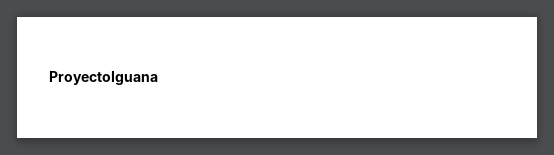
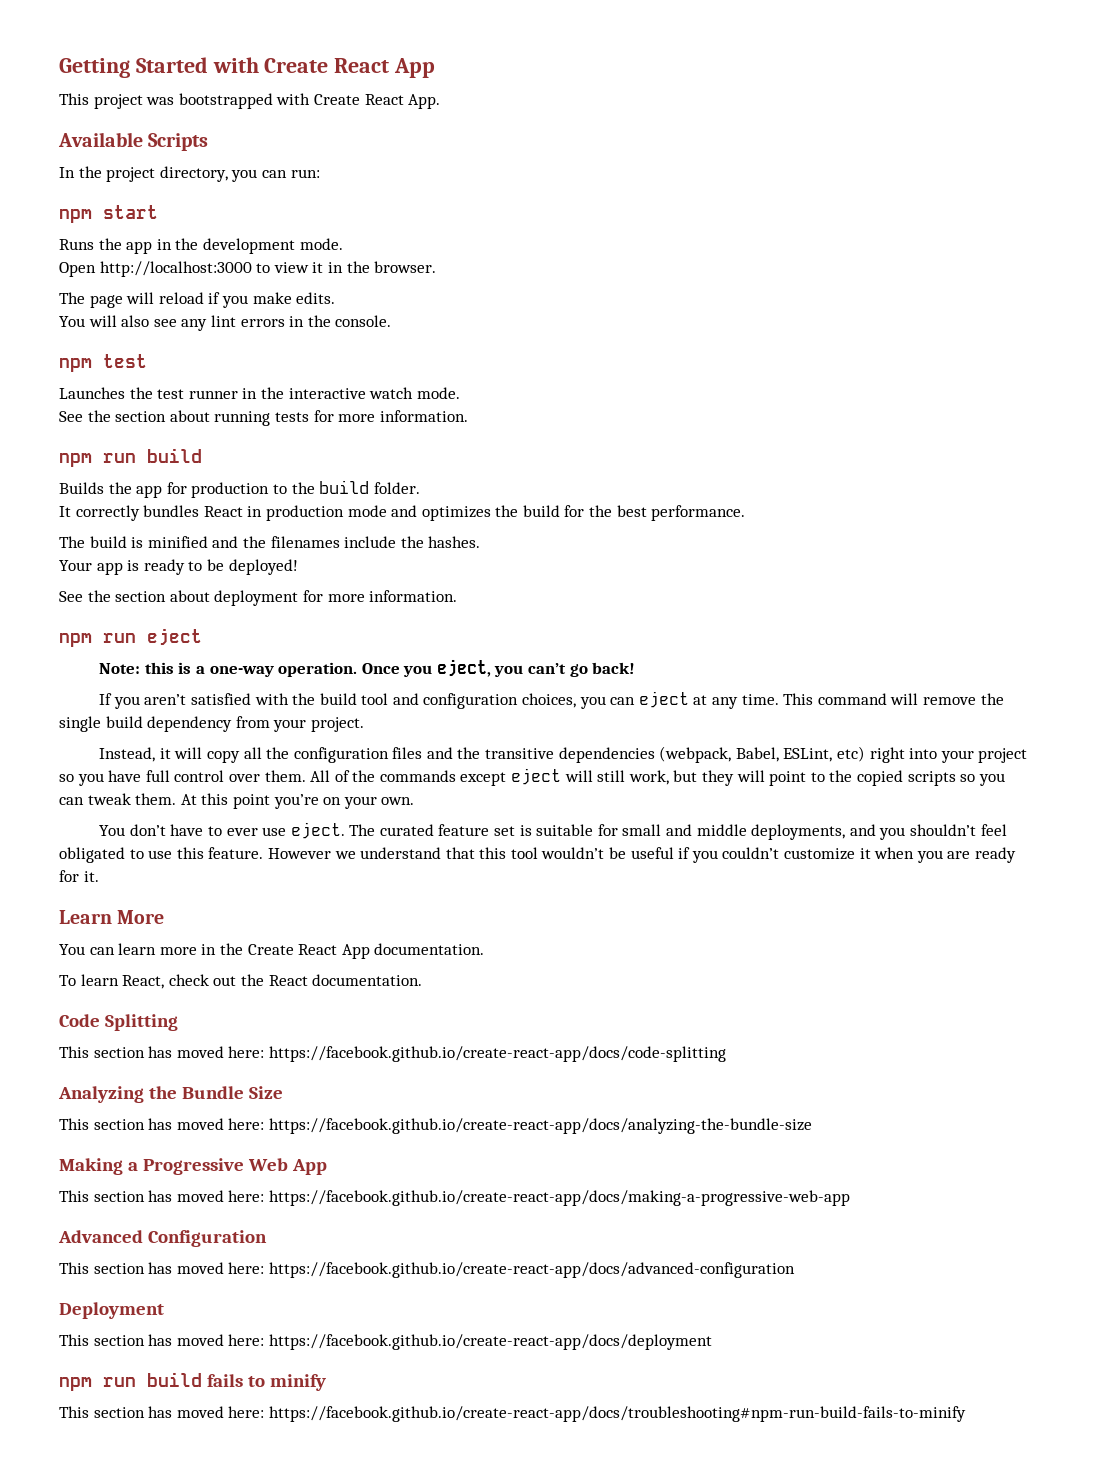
- ProyectoIguana
+ Getting Started with Create React App
+ This project was bootstrapped with Create React App.
+ Available Scripts
+ In the project directory, you can run:
+ npm start
+ Runs the app in the development mode.
+ Open http://localhost:3000 to view it in the browser.
+ The page will reload if you make edits.
+ You will also see any lint errors in the console.
+ npm test
+ Launches the test runner in the interactive watch mode.
+ See the section about running tests for more information.
+ npm run build
+ Builds the app for production to the build folder.
+ It correctly bundles React in production mode and optimizes the build for the best performance.
+ The build is minified and the filenames include the hashes.
+ Your app is ready to be deployed!
+ See the section about deployment for more information.
+ npm run eject
+ Note: this is a one-way operation. Once you eject, you can’t go back!
+ If you aren’t satisfied with the build tool and configuration choices, you can eject at any time. This command will remove the single build dependency from your project.
+ Instead, it will copy all the configuration files and the transitive dependencies (webpack, Babel, ESLint, etc) right into your project so you have full control over them. All of the commands except eject will still work, but they will point to the copied scripts so you can tweak them. At this point you’re on your own.
+ You don’t have to ever use eject. The curated feature set is suitable for small and middle deployments, and you shouldn’t feel obligated to use this feature. However we understand that this tool wouldn’t be useful if you couldn’t customize it when you are ready for it.
+ Learn More
+ You can learn more in the Create React App documentation.
+ To learn React, check out the React documentation.
+ Code Splitting
+ This section has moved here: https://facebook.github.io/create-react-app/docs/code-splitting
+ Analyzing the Bundle Size
+ This section has moved here: https://facebook.github.io/create-react-app/docs/analyzing-the-bundle-size
+ Making a Progressive Web App
+ This section has moved here: https://facebook.github.io/create-react-app/docs/making-a-progressive-web-app
+ Advanced Configuration
+ This section has moved here: https://facebook.github.io/create-react-app/docs/advanced-configuration
+ Deployment
+ This section has moved here: https://facebook.github.io/create-react-app/docs/deployment
+ npm run build fails to minify
+ This section has moved here: https://facebook.github.io/create-react-app/docs/troubleshooting#npm-run-build-fails-to-minify

